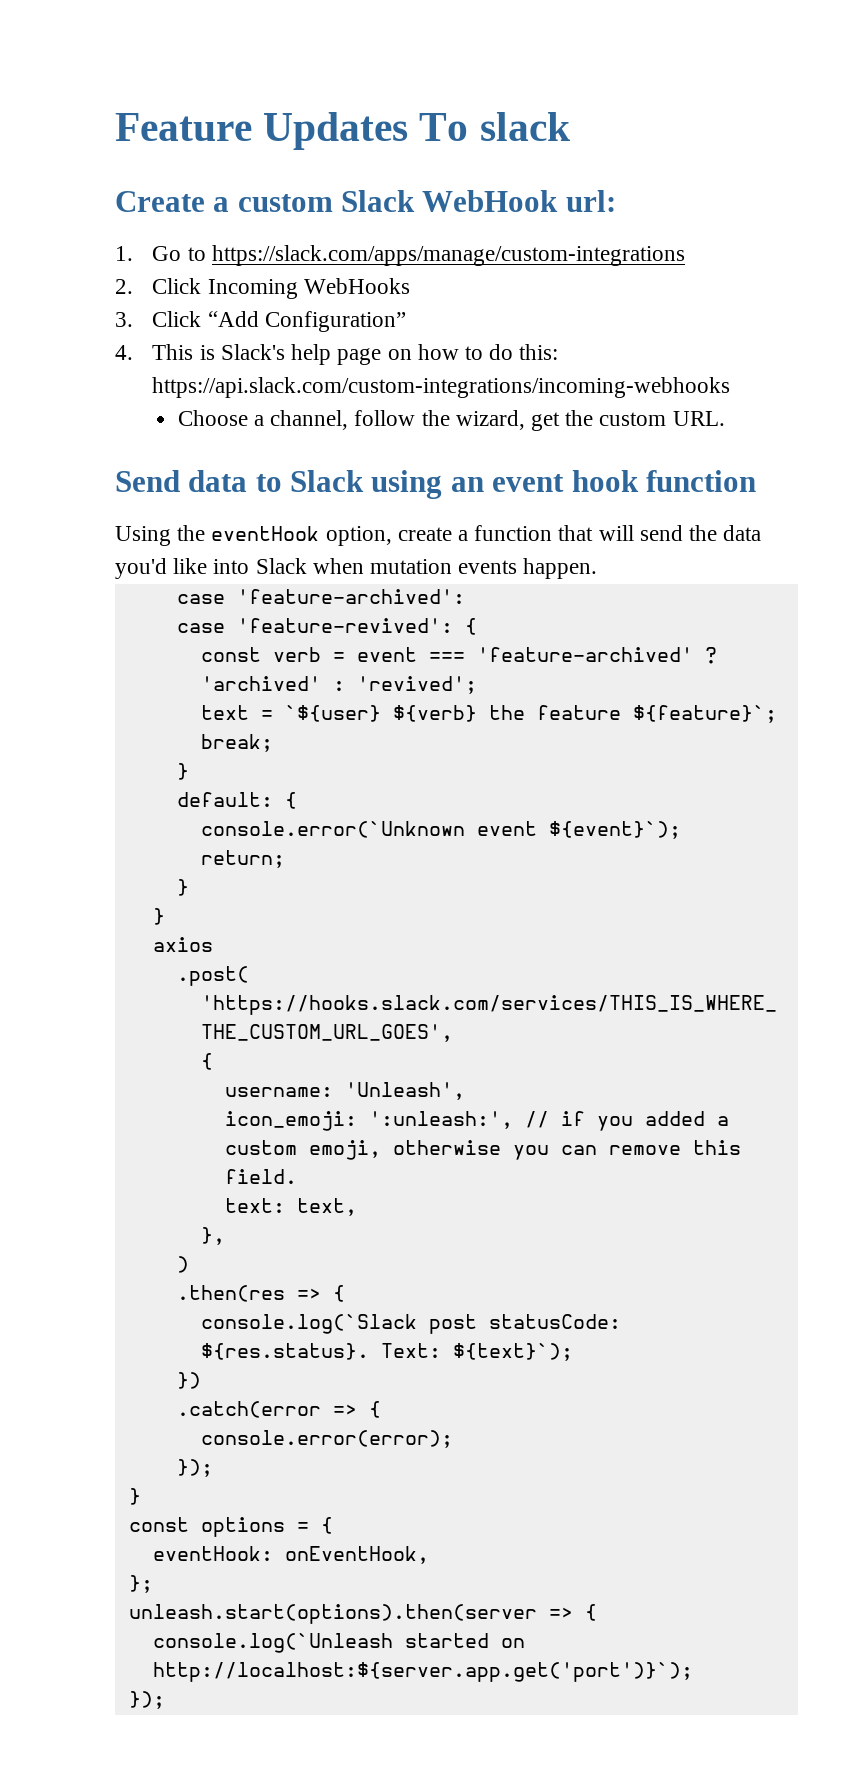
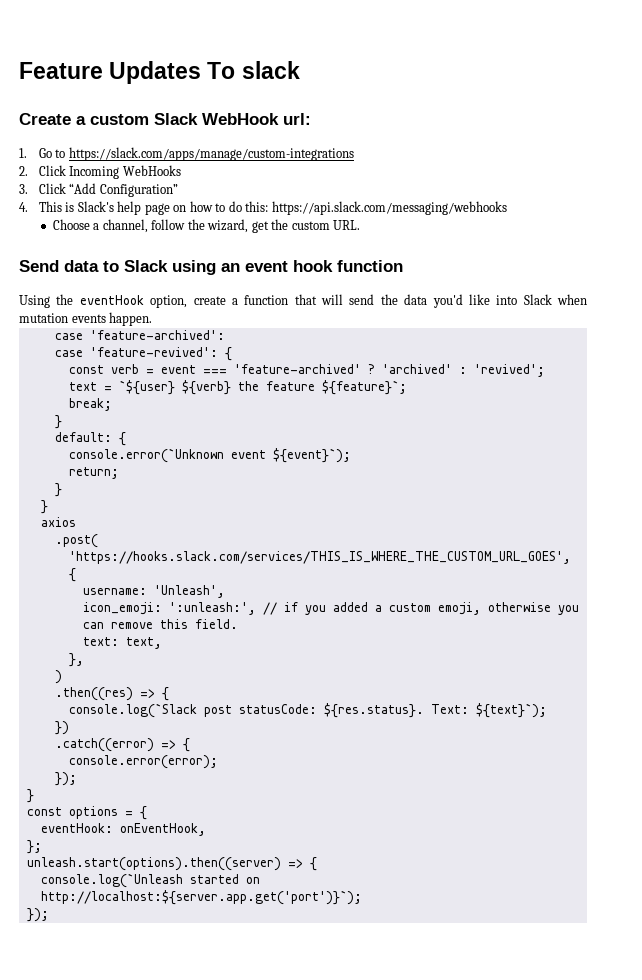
- 4. This is Slack's help page on how to do this: https://api.slack.com/custom-integrations/incoming-webhooks
+ 4. This is Slack's help page on how to do this: https://api.slack.com/messaging/webhooks
- .then(res => {
+ .then((res) => {
- .catch(error => {
+ .catch((error) => {
- unleash.start(options).then(server => {
+ unleash.start(options).then((server) => {

